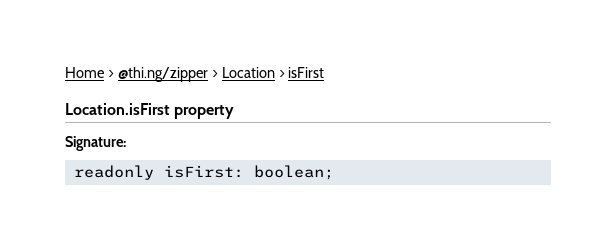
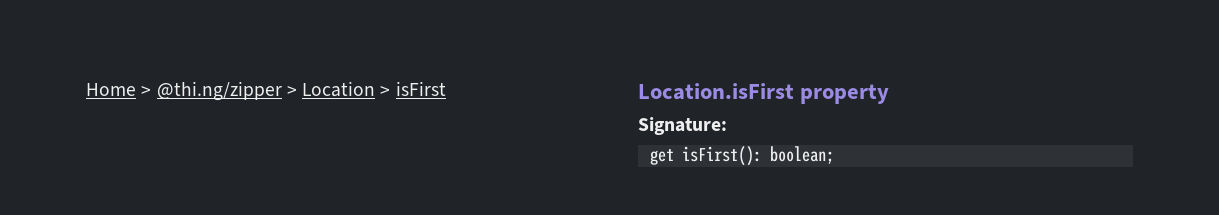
- readonly isFirst: boolean;
+ get isFirst(): boolean;

